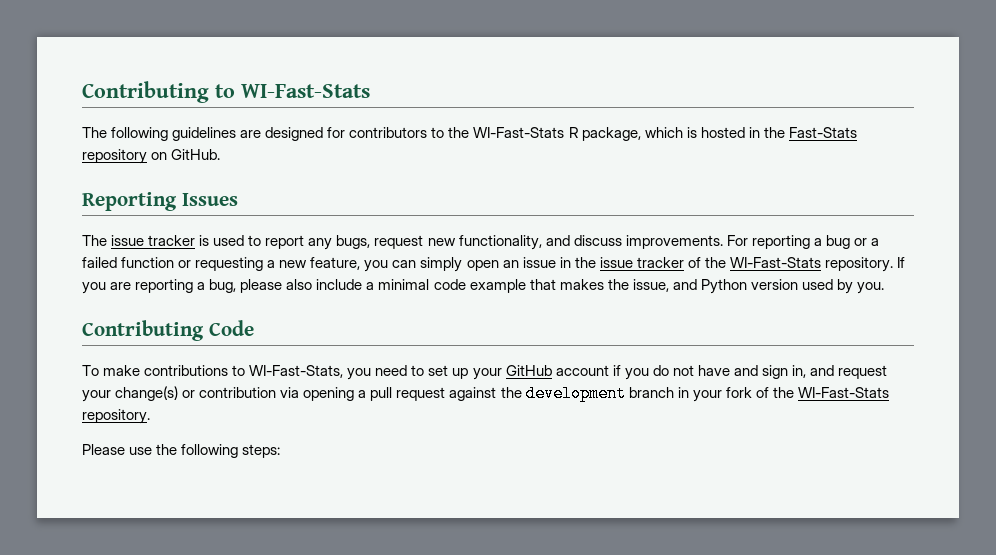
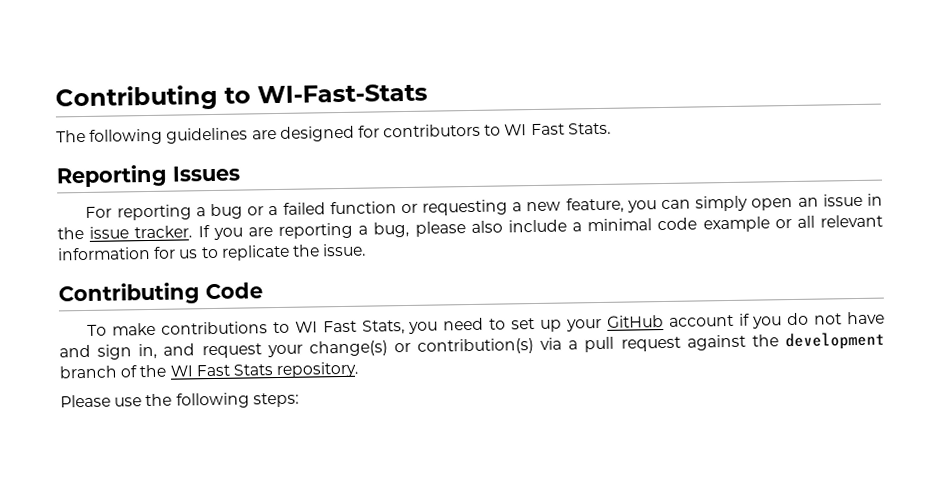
- The following guidelines are designed for contributors to the WI-Fast-Stats R package, which is hosted in the Fast-Stats repository on GitHub.
+ The following guidelines are designed for contributors to WI Fast Stats.
  Reporting Issues
- The issue tracker is used to report any bugs, request new functionality, and discuss improvements. For reporting a bug or a failed function or requesting a new feature, you can simply open an issue in the issue tracker of the WI-Fast-Stats repository.
+ For reporting a bug or a failed function or requesting a new feature, you can simply open an issue in the issue tracker.
- If you are reporting a bug, please also include a minimal code example that makes the issue, and Python version used by you.
+ If you are reporting a bug, please also include a minimal code example or all relevant information for us to replicate the issue.
- To make contributions to WI-Fast-Stats, you need to set up your GitHub account if you do not have and sign in, and request your change(s) or contribution via opening a pull request against the development branch in your fork of the WI-Fast-Stats repository.
+ To make contributions to WI Fast Stats, you need to set up your GitHub account if you do not have and sign in, and request your change(s) or contribution(s) via a pull request against the development branch of the WI Fast Stats repository.

